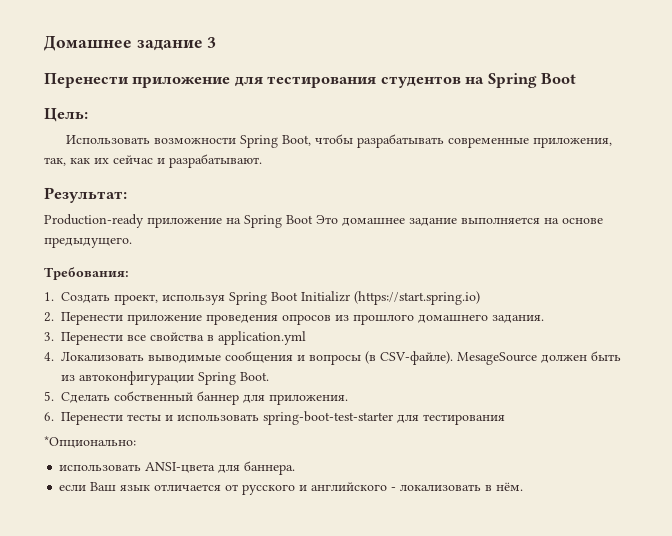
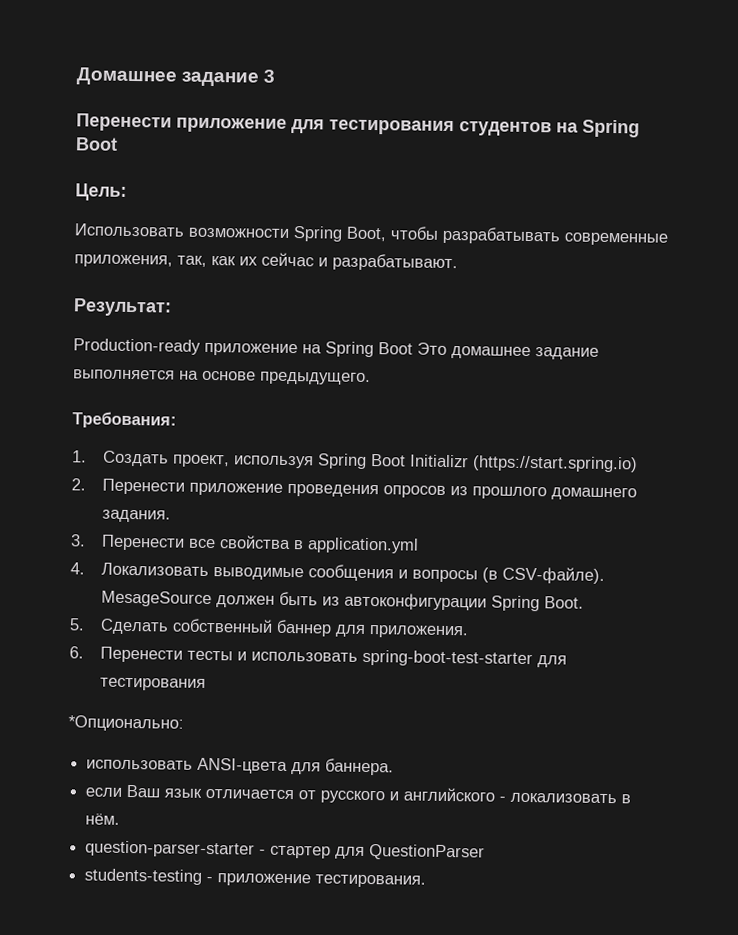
+ question-parser-starter - стартер для QuestionParser
+ students-testing - приложение тестирования.

